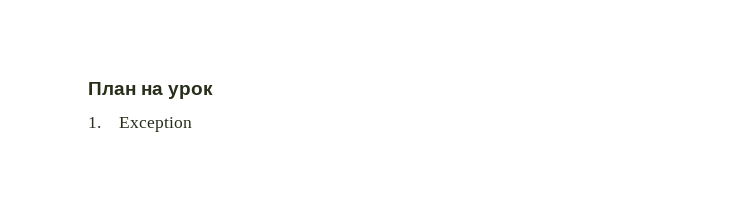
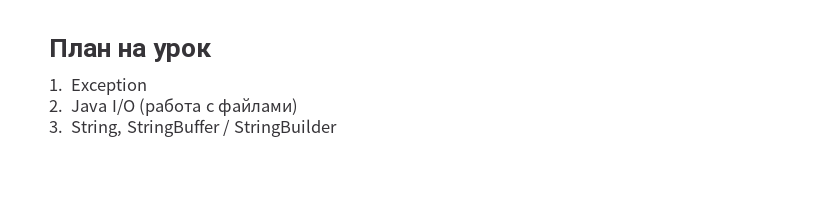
+ 2. Java I/O (работа с файлами)
+ 3. String, StringBuffer / StringBuilder

